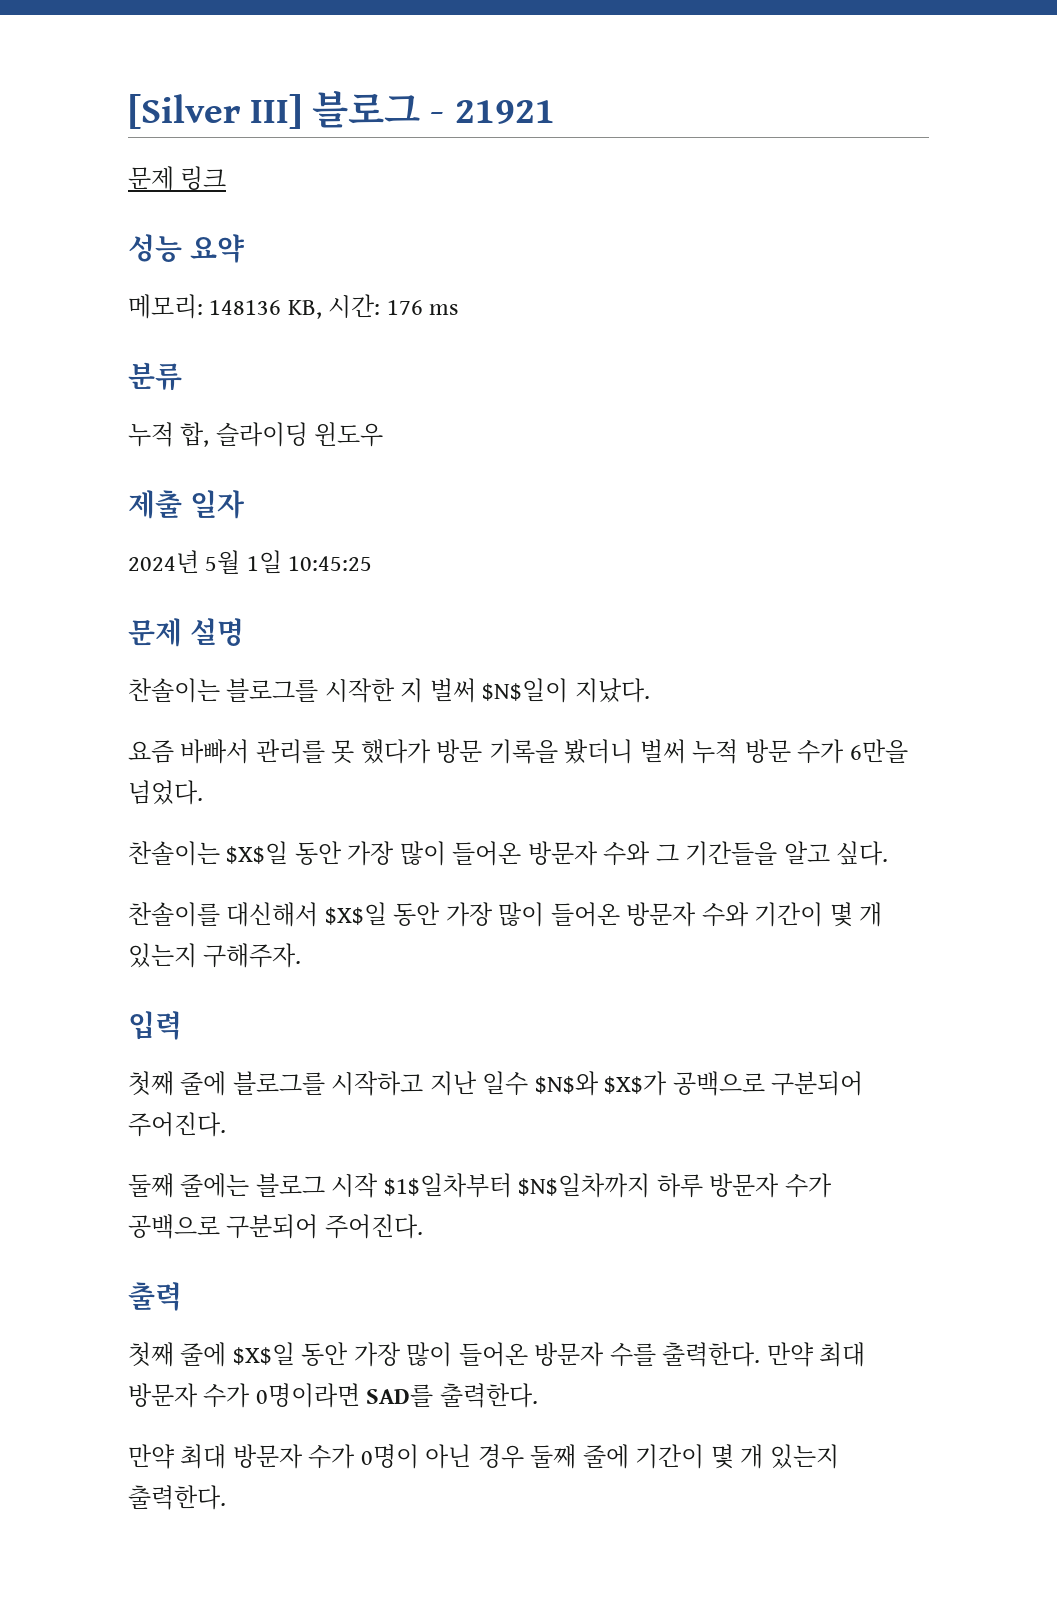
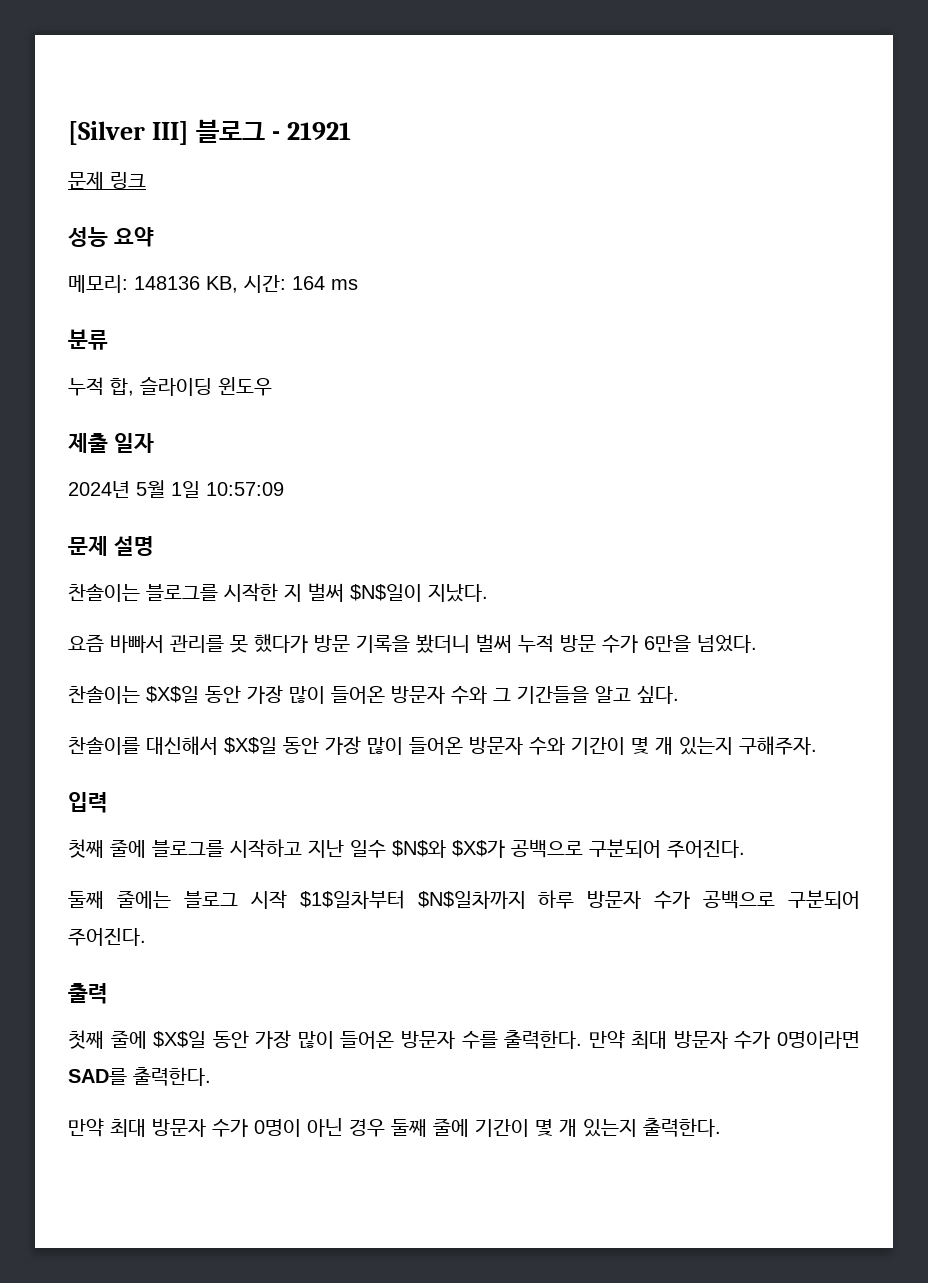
- 메모리: 148136 KB, 시간: 176 ms
+ 메모리: 148136 KB, 시간: 164 ms
- 2024년 5월 1일 10:45:25
+ 2024년 5월 1일 10:57:09

